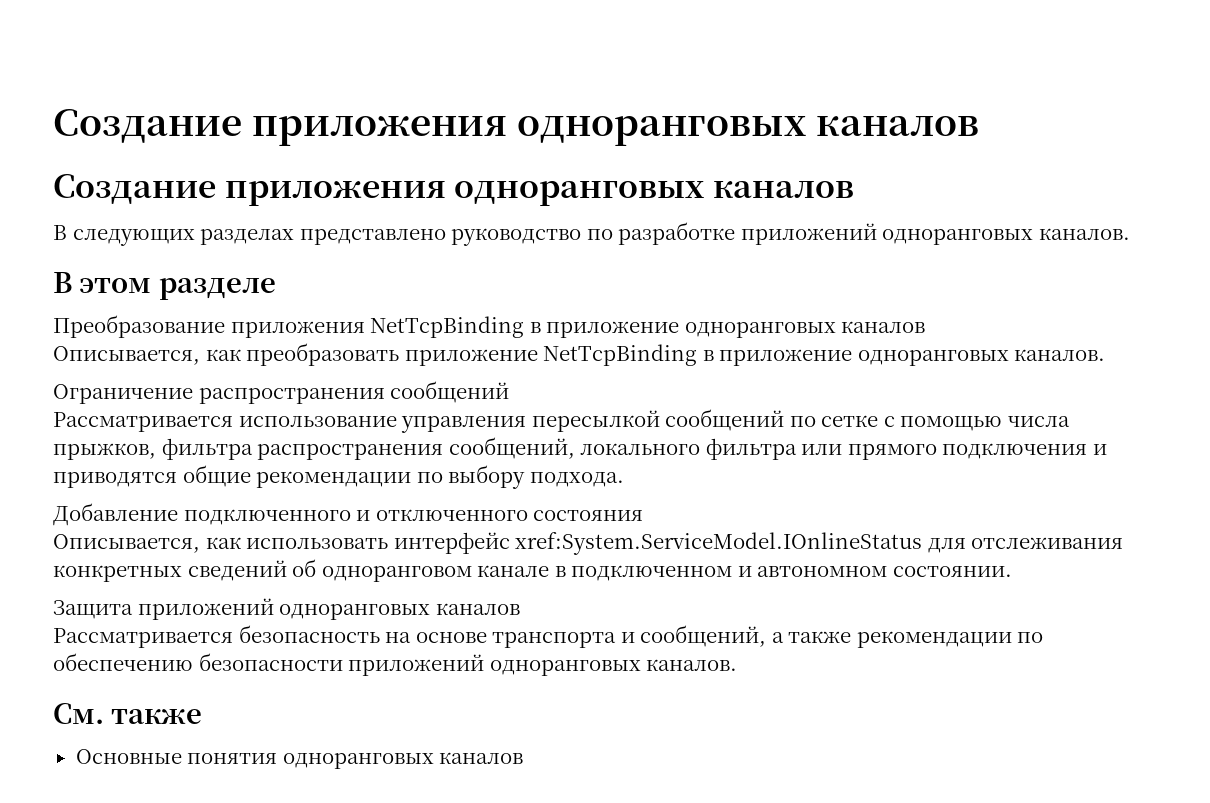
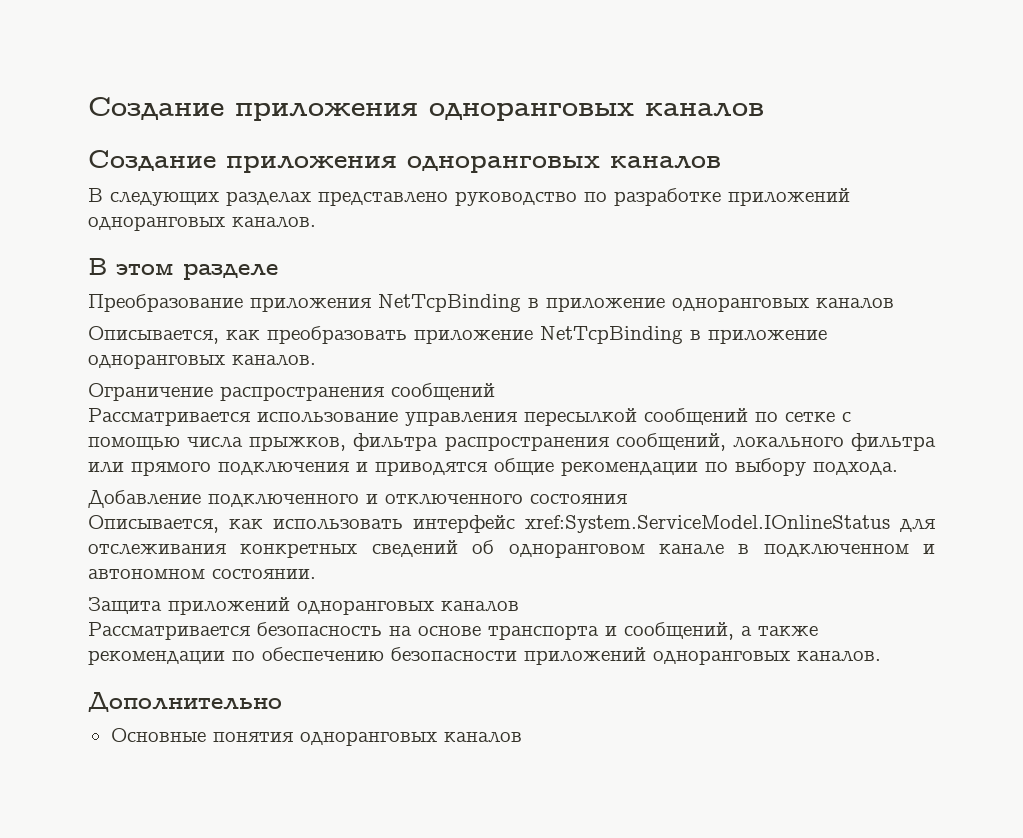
- См. также
+ Дополнительно

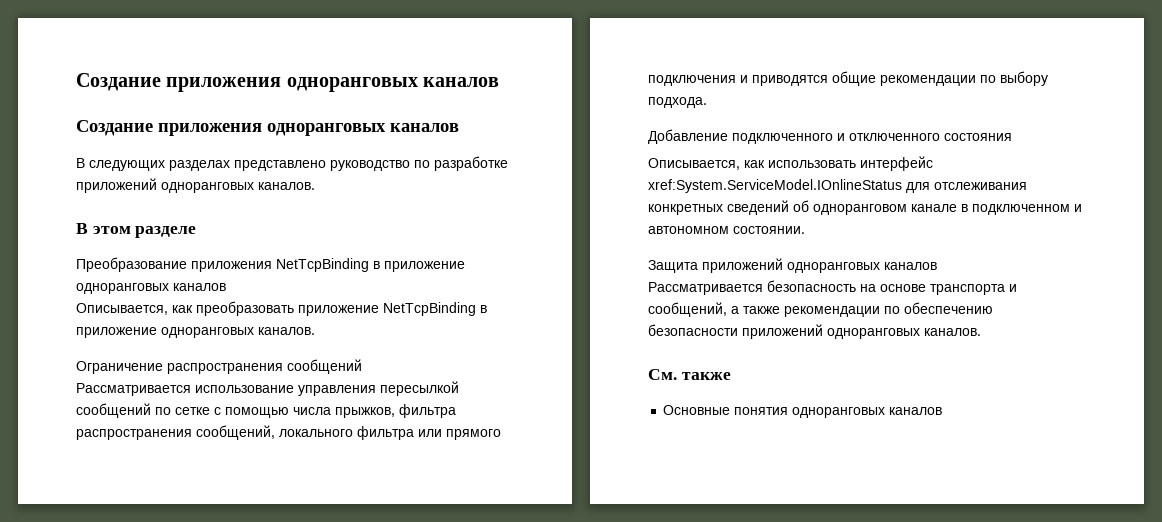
- Дополнительно
+ См. также

